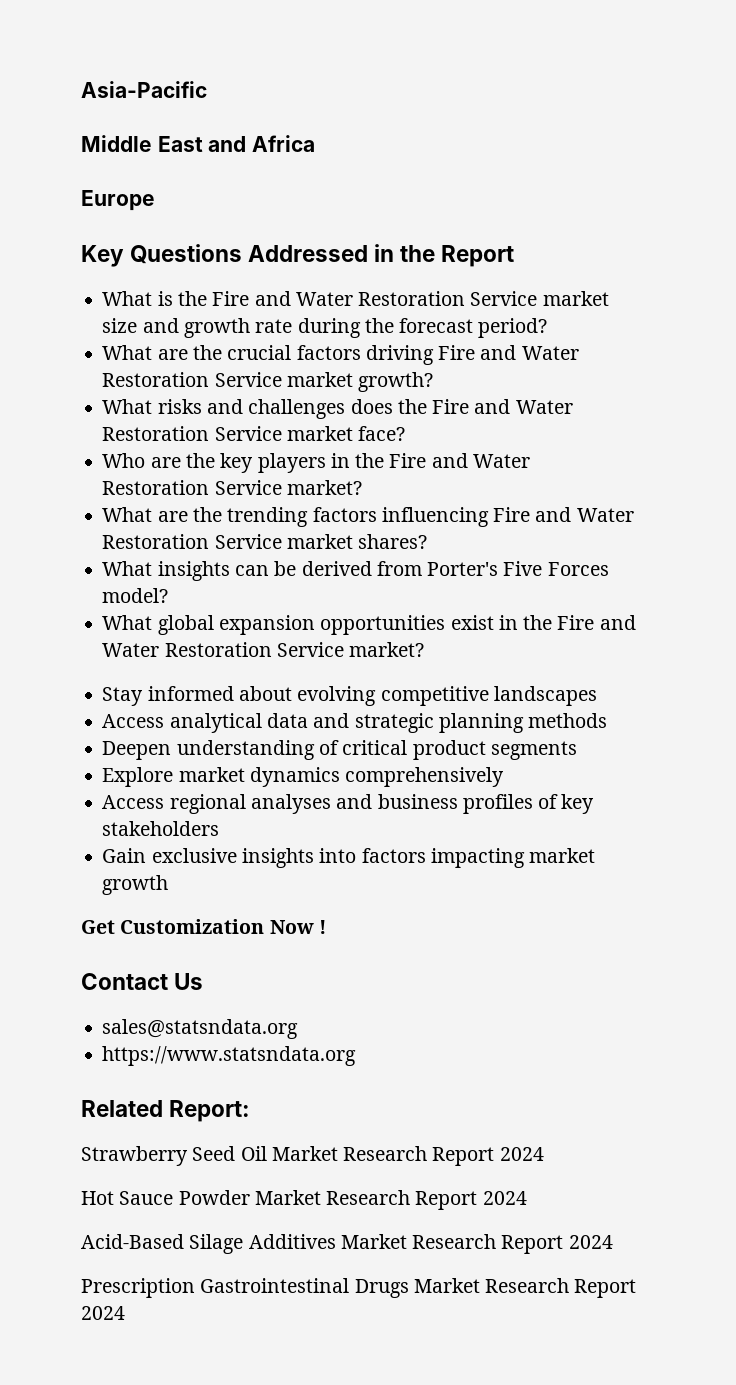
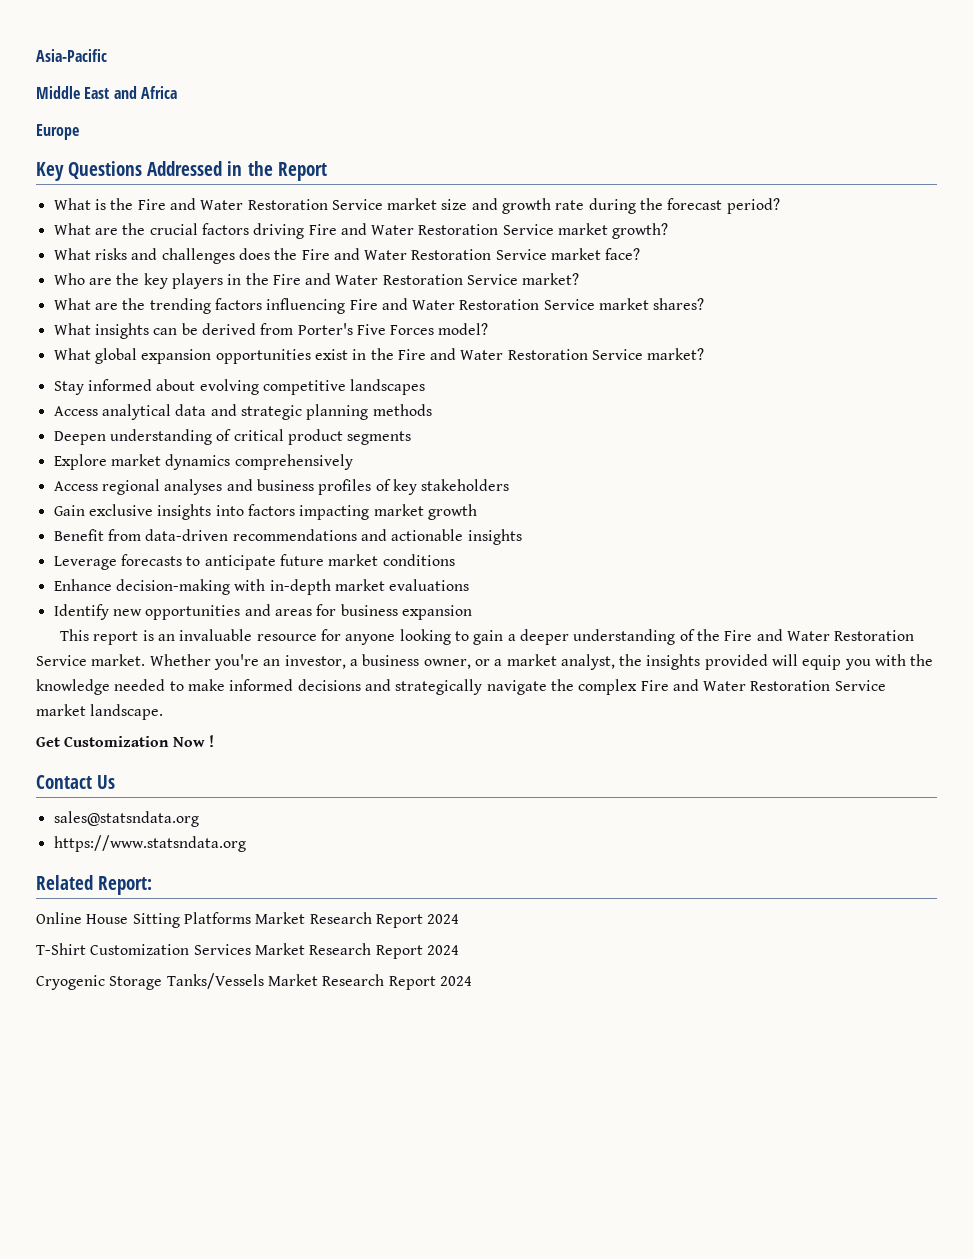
+ Benefit from data-driven recommendations and actionable insights
+ Leverage forecasts to anticipate future market conditions
+ Enhance decision-making with in-depth market evaluations
+ Identify new opportunities and areas for business expansion
+ This report is an invaluable resource for anyone looking to gain a deeper understanding of the Fire and Water Restoration Service market. Whether you're an investor, a business owner, or a market analyst, the insights provided will equip you with the knowledge needed to make informed decisions and strategically navigate the complex Fire and Water Restoration Service market landscape.
- Strawberry Seed Oil Market Research Report 2024
- Hot Sauce Powder Market Research Report 2024
- Acid-Based Silage Additives Market Research Report 2024
- Prescription Gastrointestinal Drugs Market Research Report 2024
+ Online House Sitting Platforms Market Research Report 2024
+ T-Shirt Customization Services Market Research Report 2024
+ Cryogenic Storage Tanks/Vessels Market Research Report 2024

